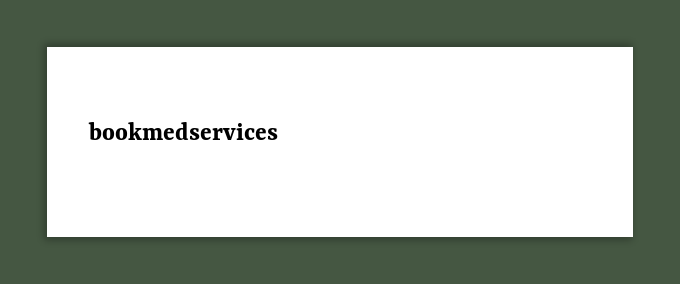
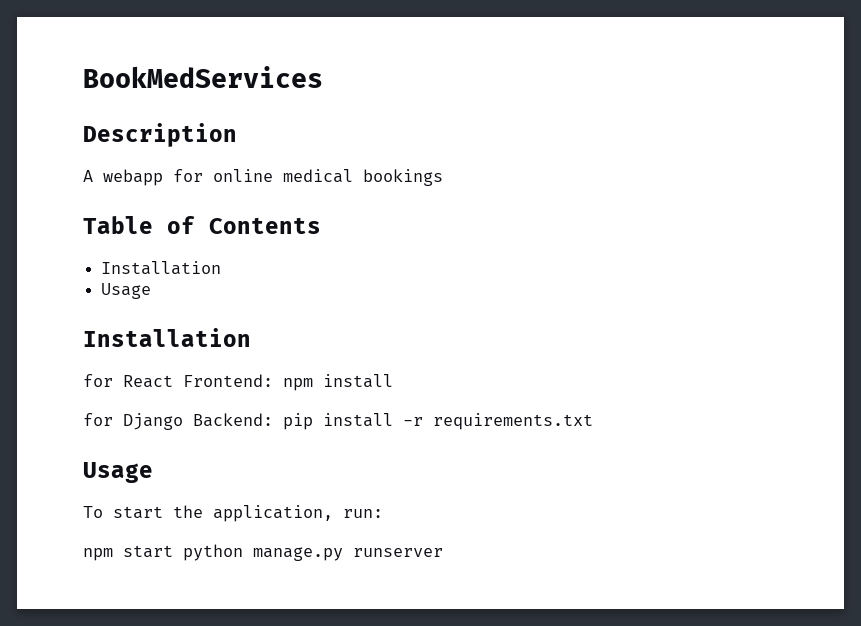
- bookmedservices
+ BookMedServices
+ Description
+ A webapp for online medical bookings
+ Table of Contents
+ Installation
+ Usage
+ Installation
+ for React Frontend: npm install
+ for Django Backend: pip install -r requirements.txt
+ Usage
+ To start the application, run:
+ npm start python manage.py runserver

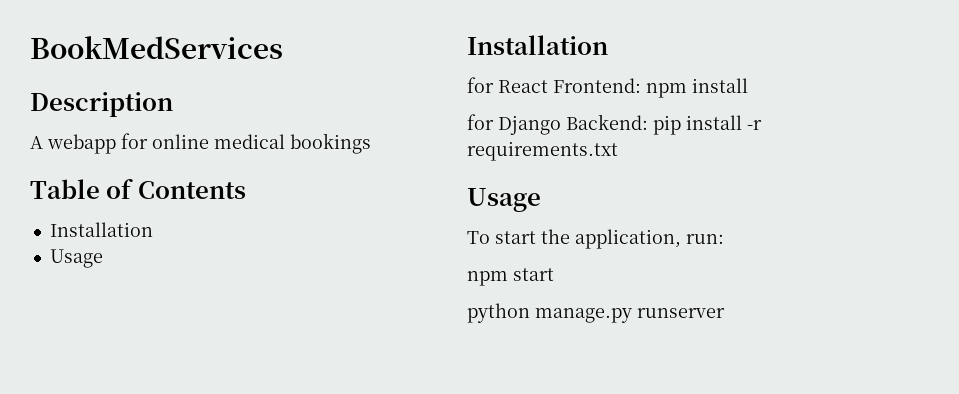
- npm start python manage.py runserver
+ npm start
+ python manage.py runserver

